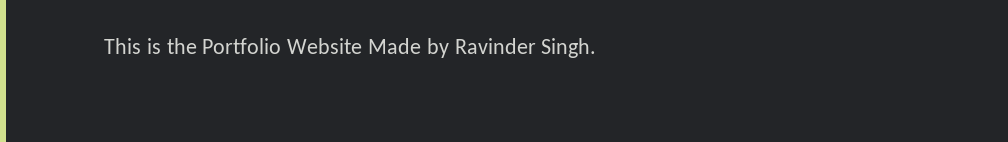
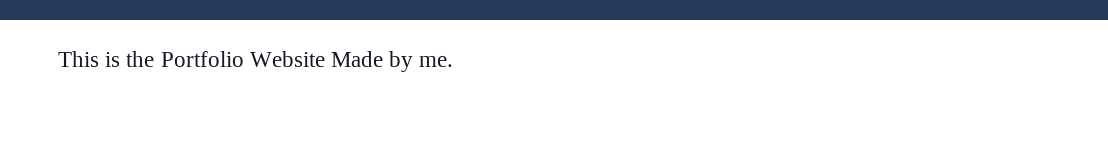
- This is the Portfolio Website Made by Ravinder Singh.
+ This is the Portfolio Website Made by me.

